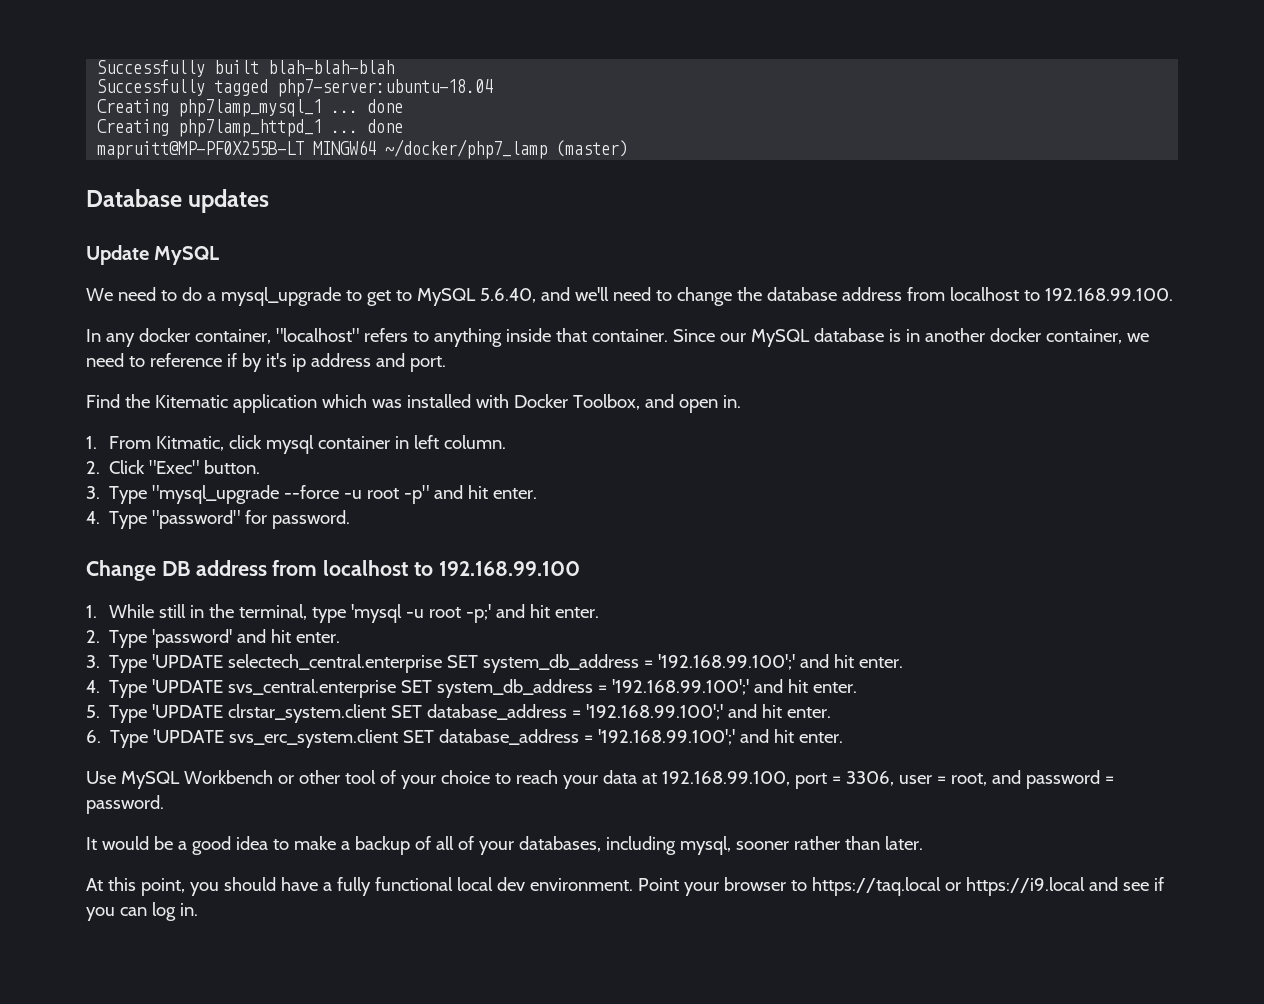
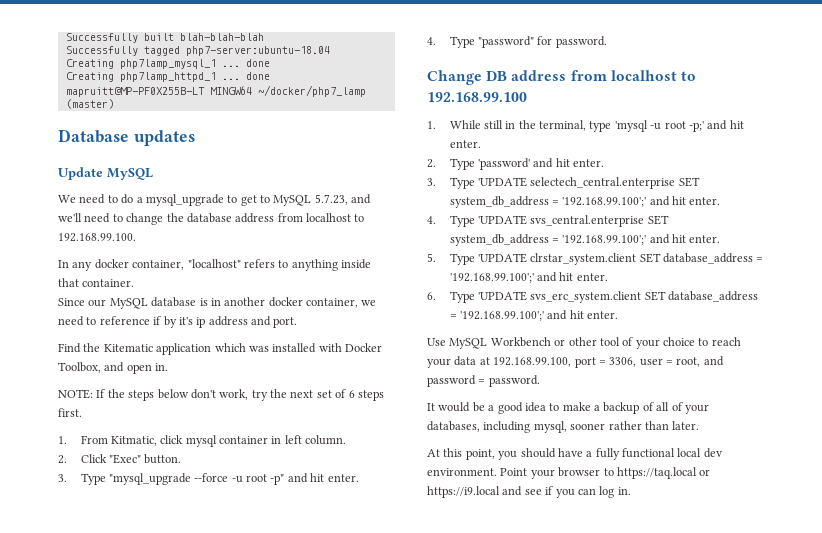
- We need to do a mysql_upgrade to get to MySQL 5.6.40, and we'll need to change the database address from localhost to 192.168.99.100.
+ We need to do a mysql_upgrade to get to MySQL 5.7.23, and we'll need to change the database address from localhost to 192.168.99.100.
- In any docker container, "localhost" refers to anything inside that container. Since our MySQL database is in another docker container, we need to reference if by it's ip address and port.
+ In any docker container, "localhost" refers to anything inside that container.
+ Since our MySQL database is in another docker container, we need to reference if by it's ip address and port.
+ NOTE: If the steps below don't work, try the next set of 6 steps first.

